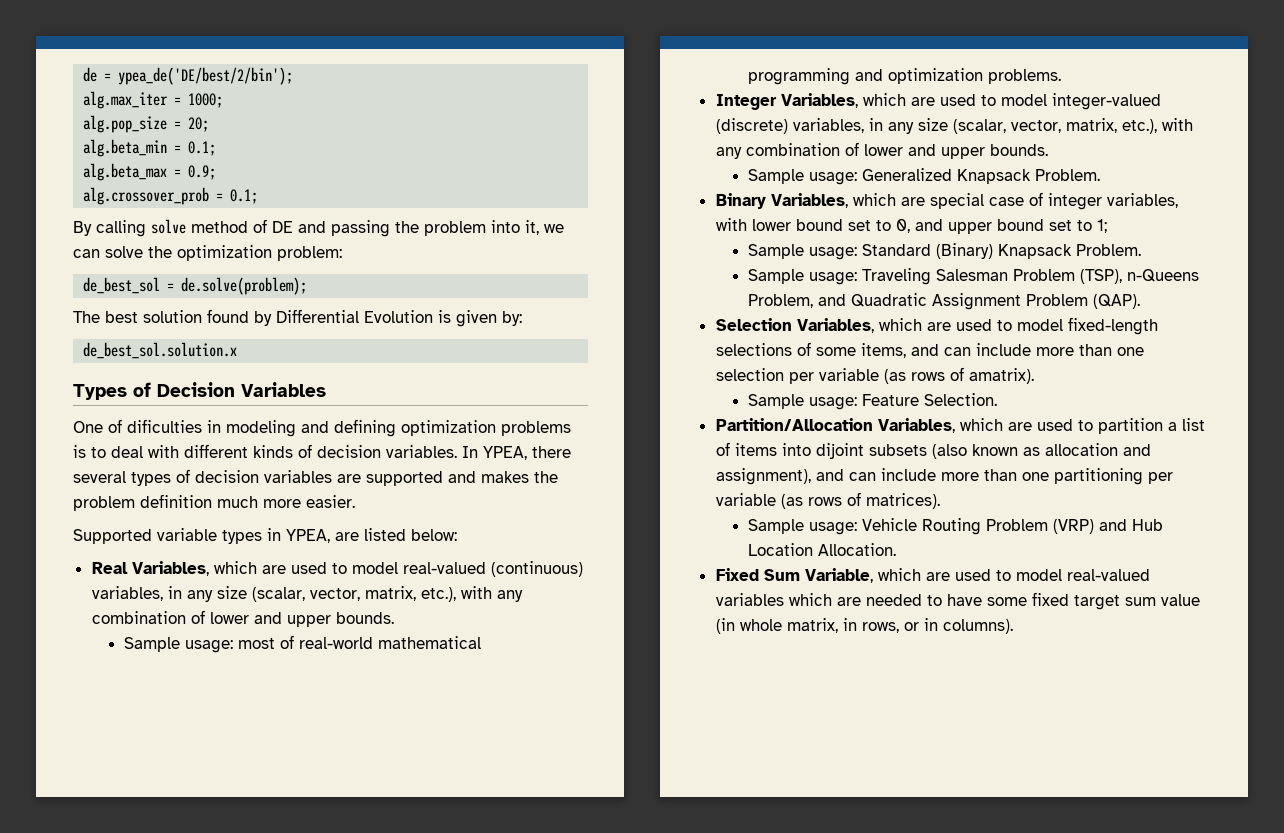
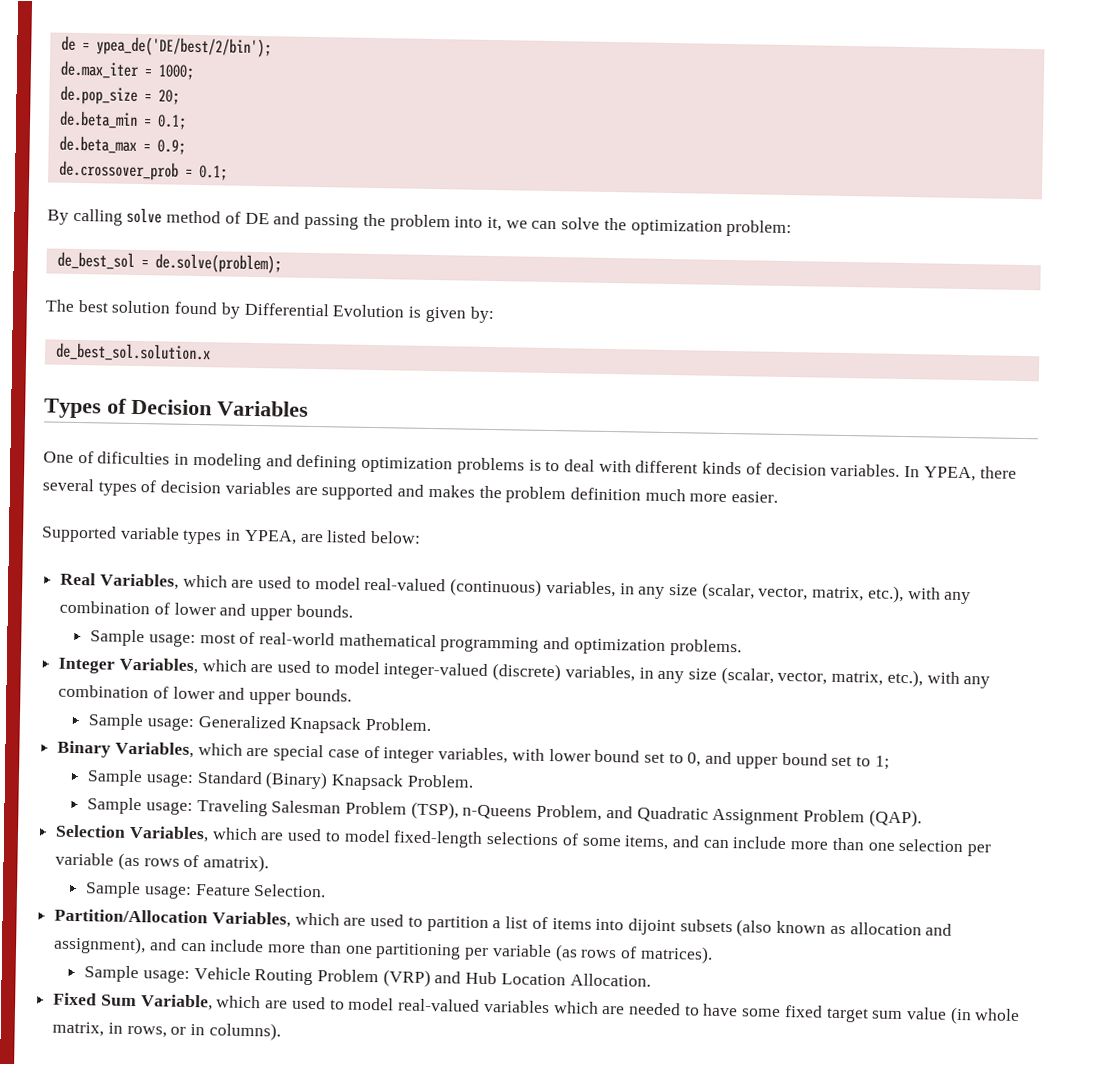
- alg.max_iter = 1000;
+ de.max_iter = 1000;
- alg.pop_size = 20;
+ de.pop_size = 20;
- alg.beta_min = 0.1;
- alg.beta_max = 0.9;
+ de.beta_min = 0.1;
+ de.beta_max = 0.9;
- alg.crossover_prob = 0.1;
+ de.crossover_prob = 0.1;

